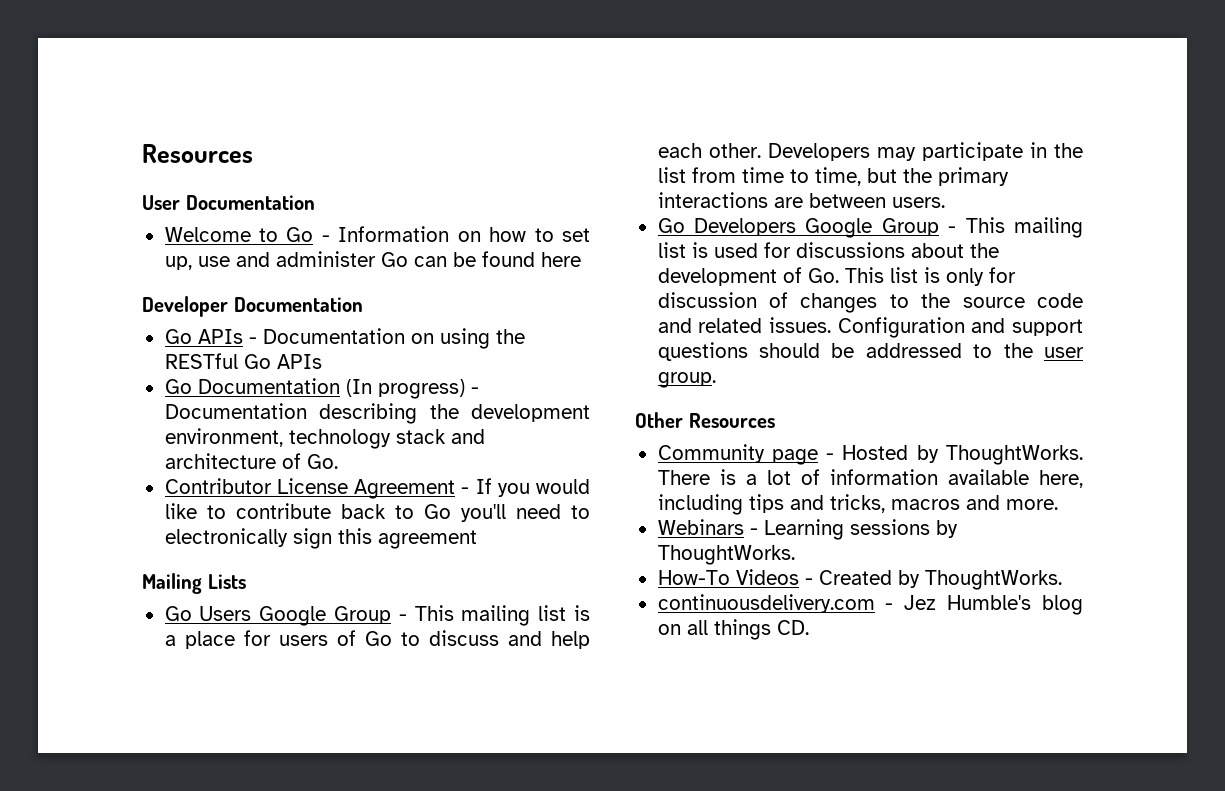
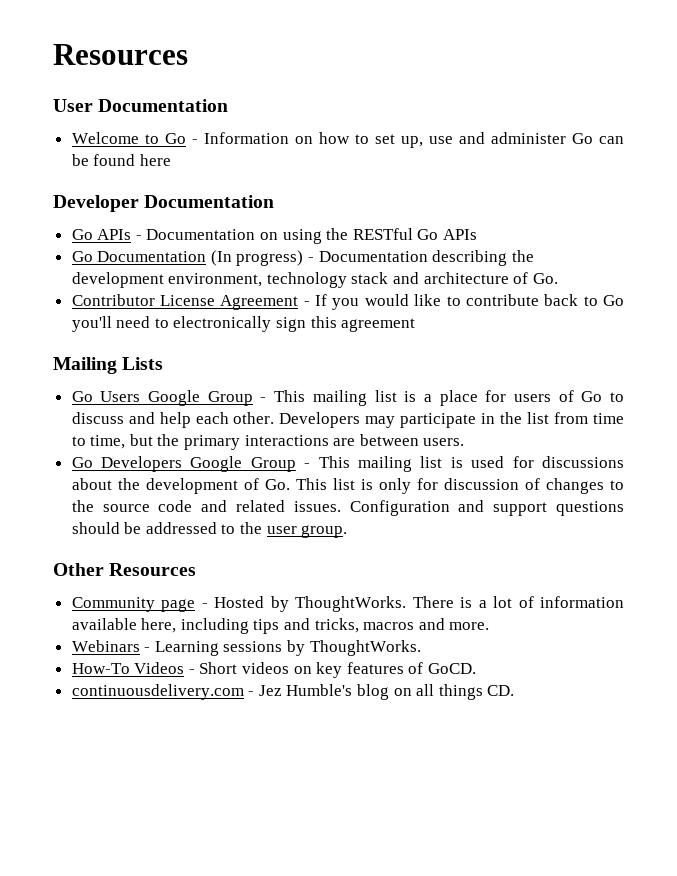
- How-To Videos - Created by ThoughtWorks.
+ How-To Videos - Short videos on key features of GoCD.

